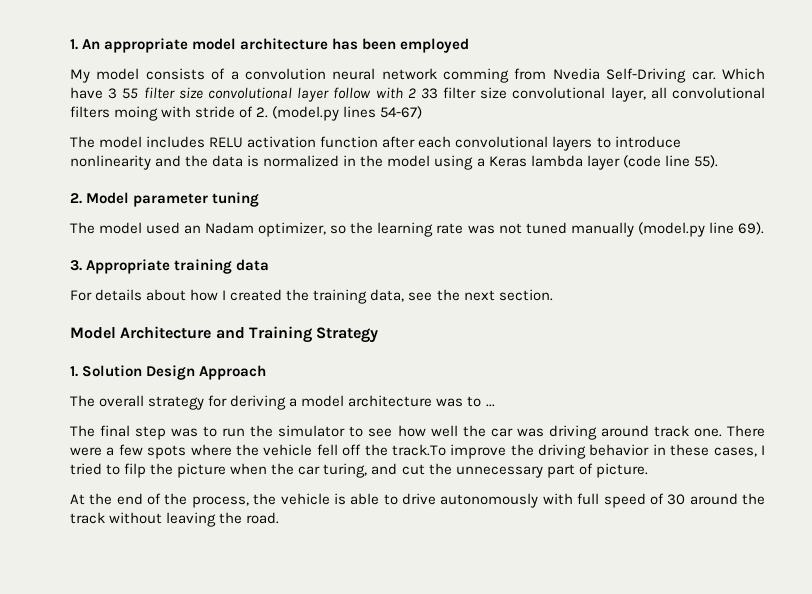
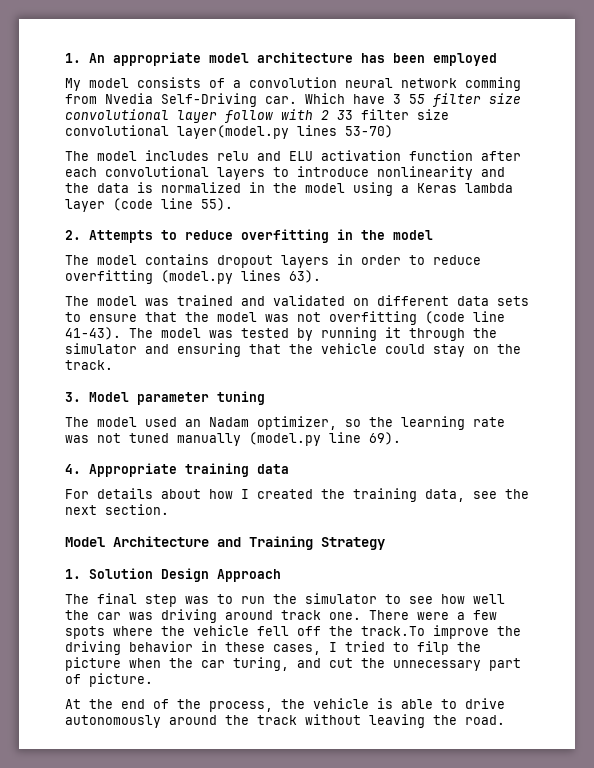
- Which have 3 55 filter size convolutional layer follow with 2 33 filter size convolutional layer, all convolutional filters moing with stride of 2. (model.py lines 54-67)
+ Which have 3 55 filter size convolutional layer follow with 2 33 filter size convolutional layer(model.py lines 53-70)
- The model includes RELU activation function after each convolutional layers to introduce nonlinearity and the data is normalized in the model using a Keras lambda layer (code line 55).
+ The model includes relu and ELU activation function after each convolutional layers to introduce nonlinearity and the data is normalized in the model using a Keras lambda layer (code line 55).
- 2. Model parameter tuning
+ 2. Attempts to reduce overfitting in the model
+ The model contains dropout layers in order to reduce overfitting (model.py lines 63).
+ The model was trained and validated on different data sets to ensure that the model was not overfitting (code line 41-43). The model was tested by running it through the simulator and ensuring that the vehicle could stay on the track.
+ 3. Model parameter tuning
- 3. Appropriate training data
+ 4. Appropriate training data
- The overall strategy for deriving a model architecture was to ...
- At the end of the process, the vehicle is able to drive autonomously with full speed of 30 around the track without leaving the road.
+ At the end of the process, the vehicle is able to drive autonomously around the track without leaving the road.

